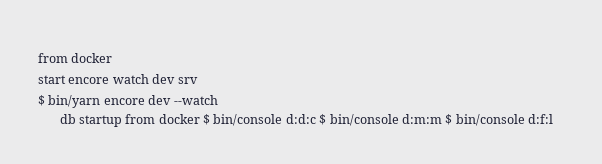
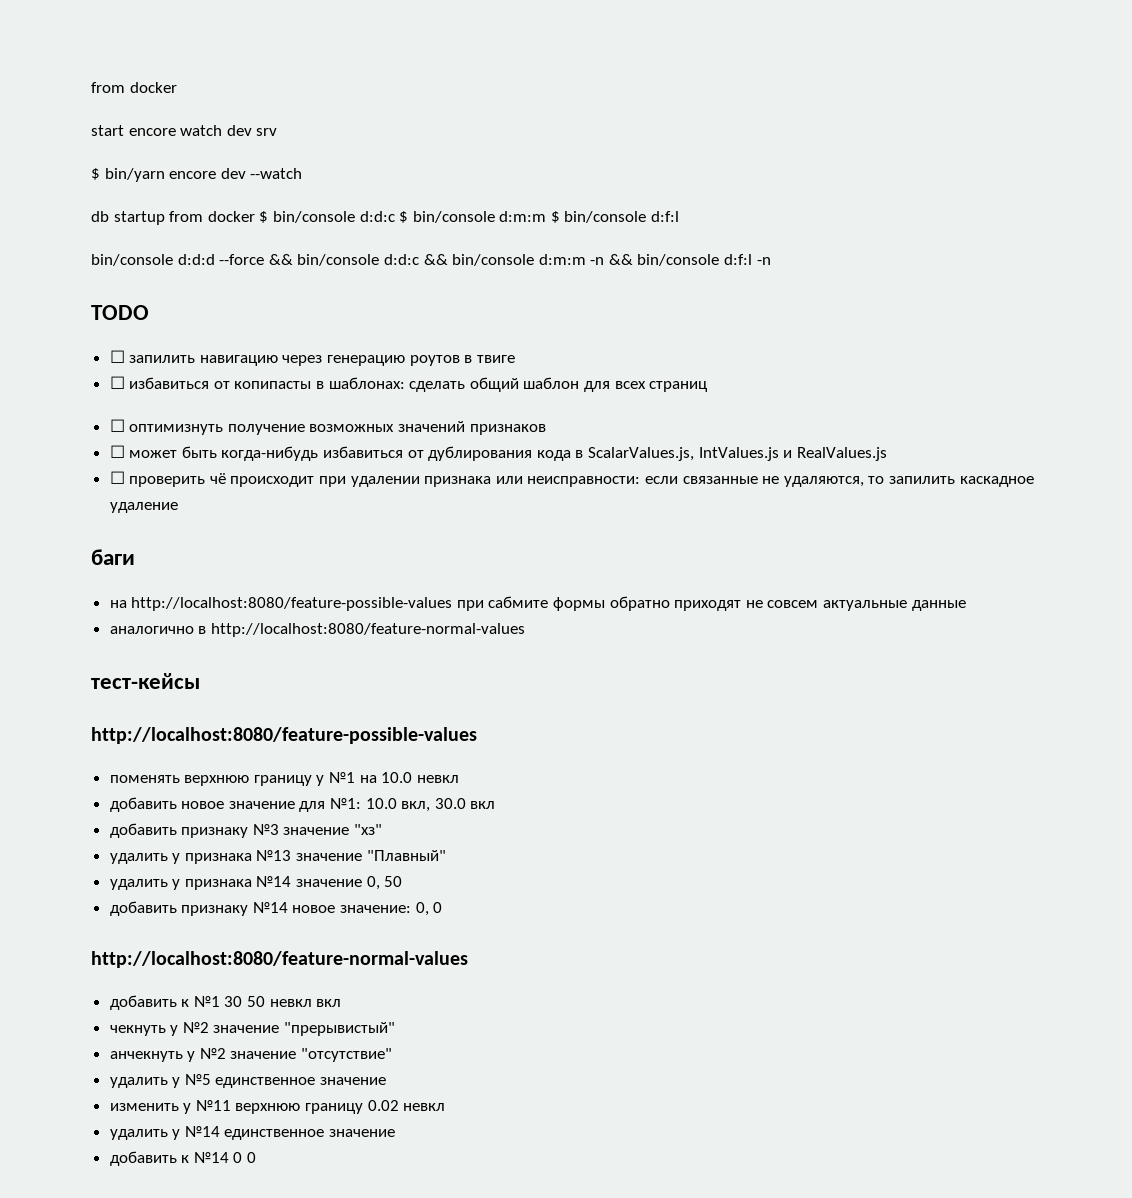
+ bin/console d:d:d --force && bin/console d:d:c && bin/console d:m:m -n && bin/console d:f:l -n
+ TODO
+ ☐ запилить навигацию через генерацию роутов в твиге
+ ☐ избавиться от копипасты в шаблонах: сделать общий шаблон для всех страниц
+ ☐ оптимизнуть получение возможных значений признаков
+ ☐ может быть когда-нибудь избавиться от дублирования кода в ScalarValues.js, IntValues.js и RealValues.js
+ ☐ проверить чё происходит при удалении признака или неисправности: если связанные не удаляются, то запилить каскадное удаление
+ баги
+ на http://localhost:8080/feature-possible-values при сабмите формы обратно приходят не совсем актуальные данные
+ аналогично в http://localhost:8080/feature-normal-values
+ тест-кейсы
+ http://localhost:8080/feature-possible-values
+ поменять верхнюю границу у №1 на 10.0 невкл
+ добавить новое значение для №1: 10.0 вкл, 30.0 вкл
+ добавить признаку №3 значение "хз"
+ удалить у признака №13 значение "Плавный"
+ удалить у признака №14 значение 0, 50
+ добавить признаку №14 новое значение: 0, 0
+ http://localhost:8080/feature-normal-values
+ добавить к №1 30 50 невкл вкл
+ чекнуть у №2 значение "прерывистый"
+ анчекнуть у №2 значение "отсутствие"
+ удалить у №5 единственное значение
+ изменить у №11 верхнюю границу 0.02 невкл
+ удалить у №14 единственное значение
+ добавить к №14 0 0

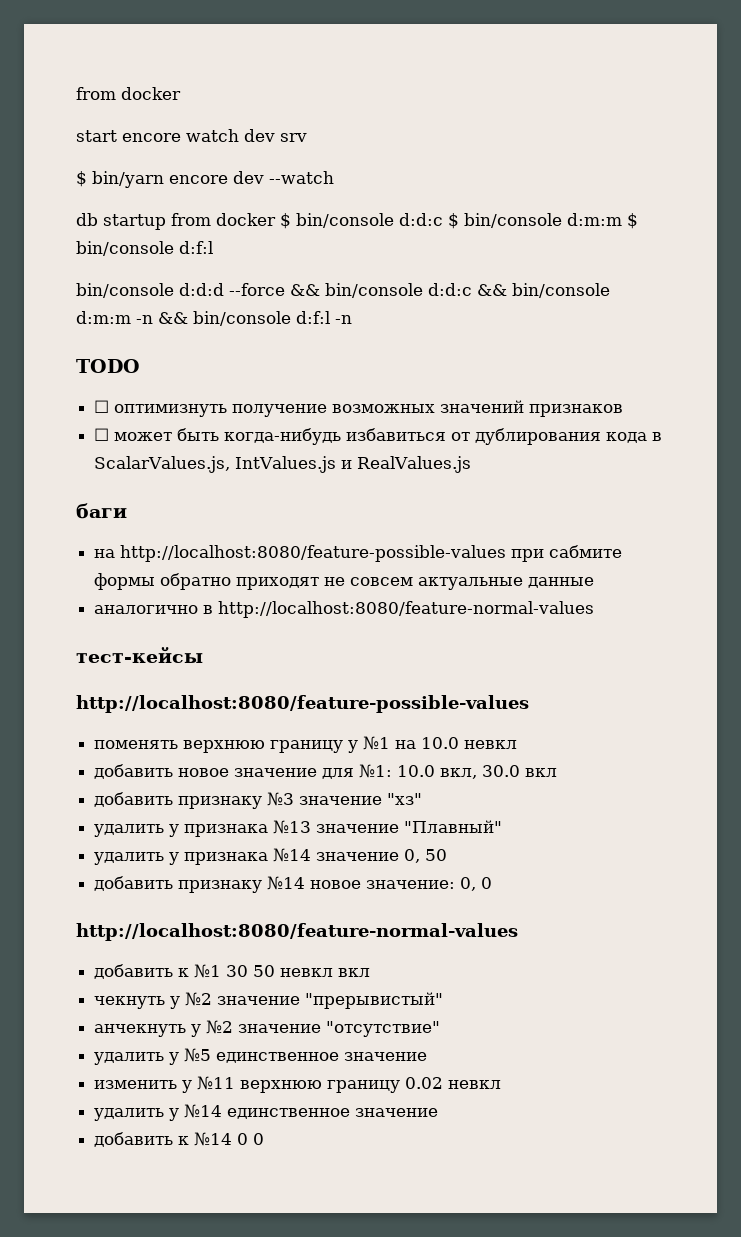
- ☐ запилить навигацию через генерацию роутов в твиге
- ☐ избавиться от копипасты в шаблонах: сделать общий шаблон для всех страниц
- ☐ проверить чё происходит при удалении признака или неисправности: если связанные не удаляются, то запилить каскадное удаление

